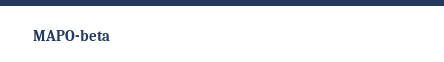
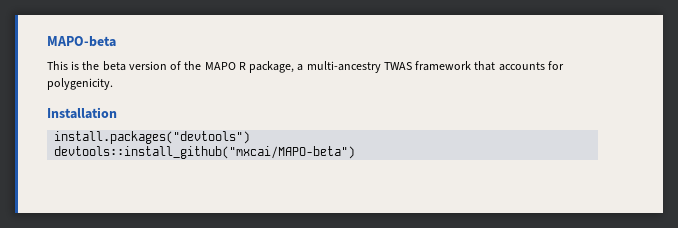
+ This is the beta version of the MAPO R package, a multi-ancestry TWAS framework that accounts for polygenicity.
+ Installation
+ install.packages("devtools")
+ devtools::install_github("mxcai/MAPO-beta")

